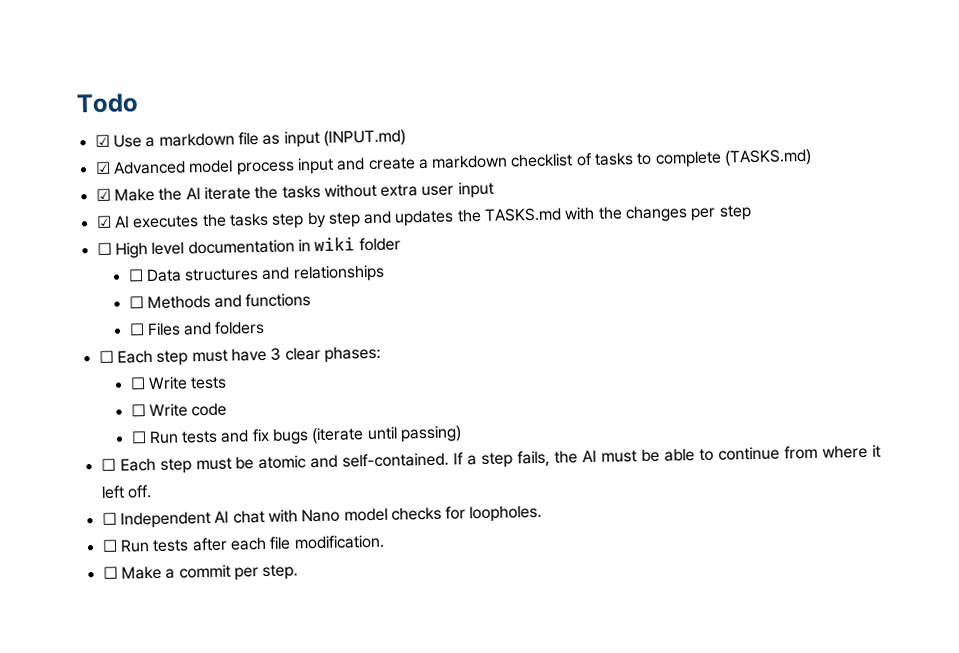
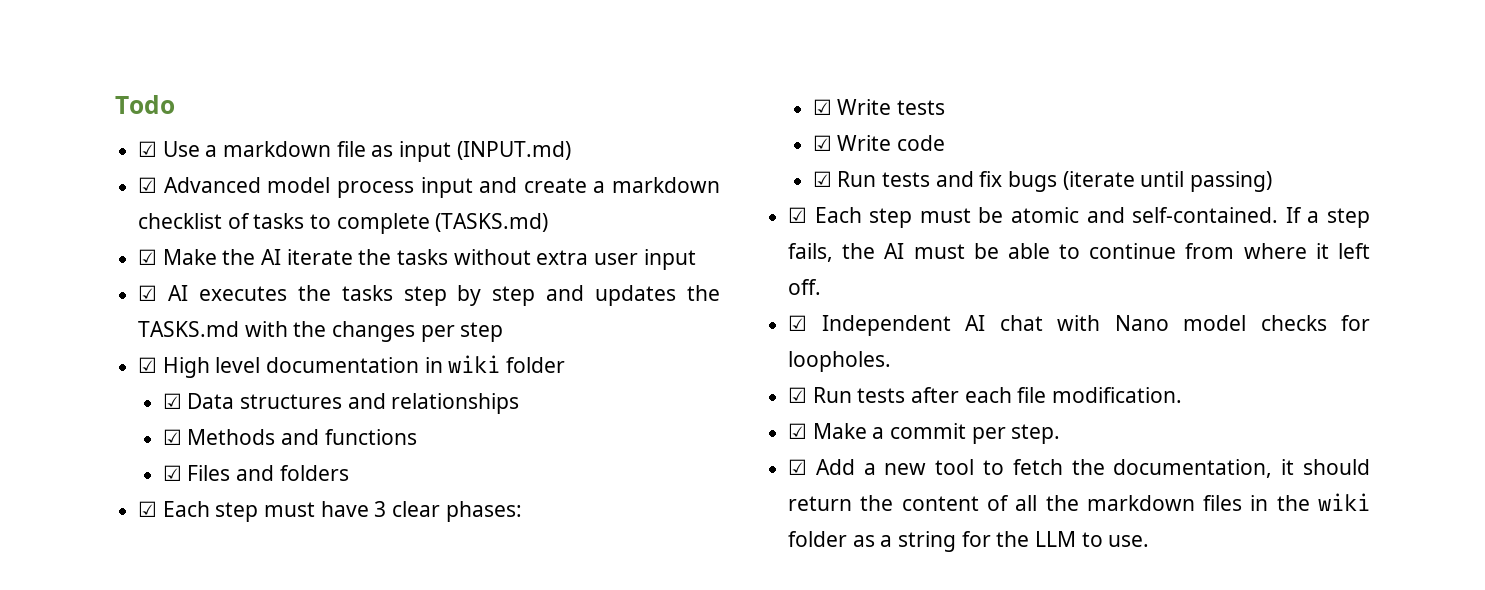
- ☐ High level documentation in wiki folder
+ ☑ High level documentation in wiki folder
- ☐ Data structures and relationships
+ ☑ Data structures and relationships
- ☐ Methods and functions
+ ☑ Methods and functions
- ☐ Files and folders
+ ☑ Files and folders
- ☐ Each step must have 3 clear phases:
+ ☑ Each step must have 3 clear phases:
- ☐ Write tests
+ ☑ Write tests
- ☐ Write code
+ ☑ Write code
- ☐ Run tests and fix bugs (iterate until passing)
+ ☑ Run tests and fix bugs (iterate until passing)
- ☐ Each step must be atomic and self-contained.
+ ☑ Each step must be atomic and self-contained.
- ☐ Independent AI chat with Nano model checks for loopholes.
+ ☑ Independent AI chat with Nano model checks for loopholes.
- ☐ Run tests after each file modification.
+ ☑ Run tests after each file modification.
- ☐ Make a commit per step.
+ ☑ Make a commit per step.
+ ☑ Add a new tool to fetch the documentation, it should return the content of all the markdown files in the wiki folder as a string for the LLM to use.

